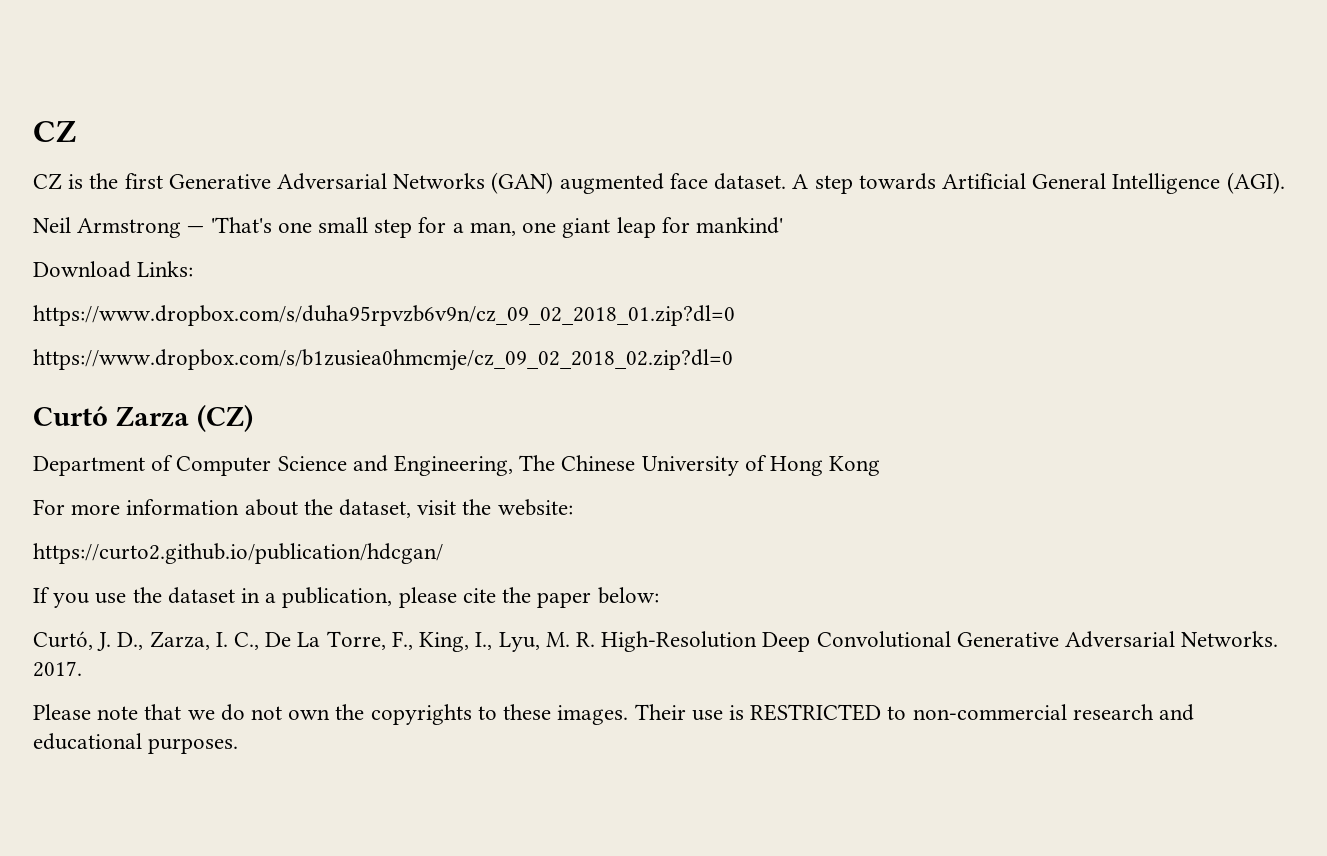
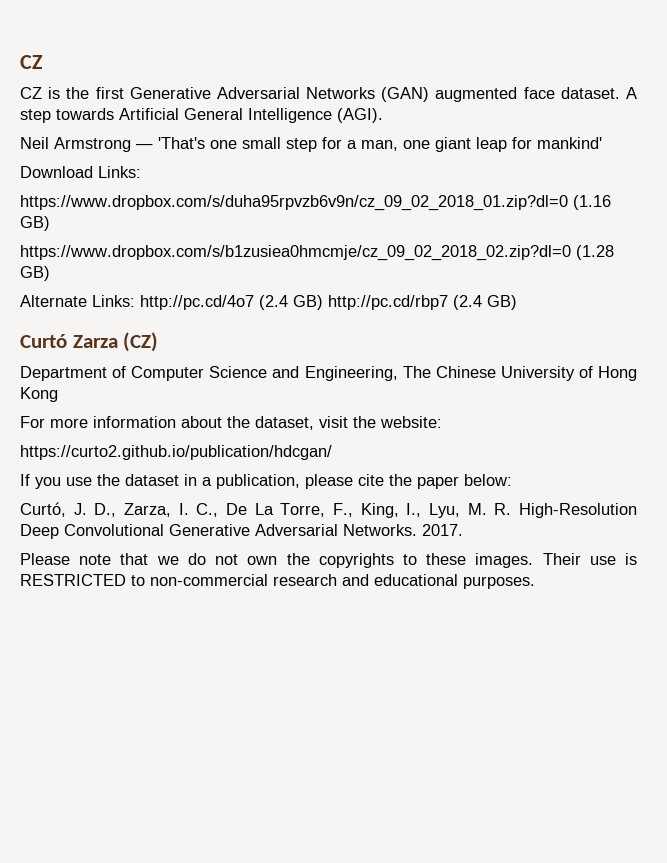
- https://www.dropbox.com/s/duha95rpvzb6v9n/cz_09_02_2018_01.zip?dl=0
+ https://www.dropbox.com/s/duha95rpvzb6v9n/cz_09_02_2018_01.zip?dl=0 (1.16 GB)
- https://www.dropbox.com/s/b1zusiea0hmcmje/cz_09_02_2018_02.zip?dl=0
+ https://www.dropbox.com/s/b1zusiea0hmcmje/cz_09_02_2018_02.zip?dl=0 (1.28 GB)
+ Alternate Links: http://pc.cd/4o7 (2.4 GB) http://pc.cd/rbp7 (2.4 GB)

